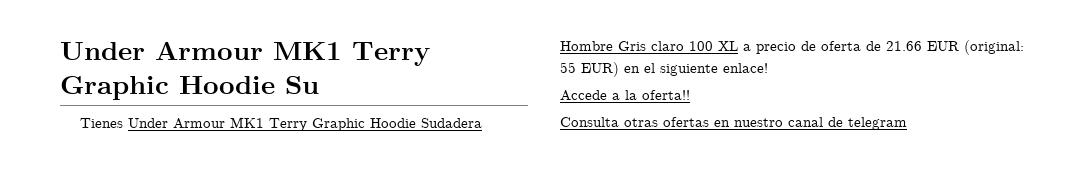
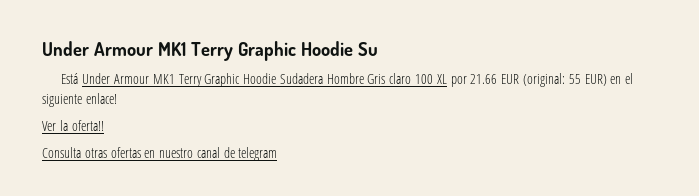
- Tienes Under Armour MK1 Terry Graphic Hoodie Sudadera Hombre Gris claro 100 XL a precio de oferta de 21.66 EUR (original: 55 EUR) en el siguiente enlace!
+ Está Under Armour MK1 Terry Graphic Hoodie Sudadera Hombre Gris claro 100 XL por 21.66 EUR (original: 55 EUR) en el siguiente enlace!
- Accede a la oferta!!
+ Ver la oferta!!

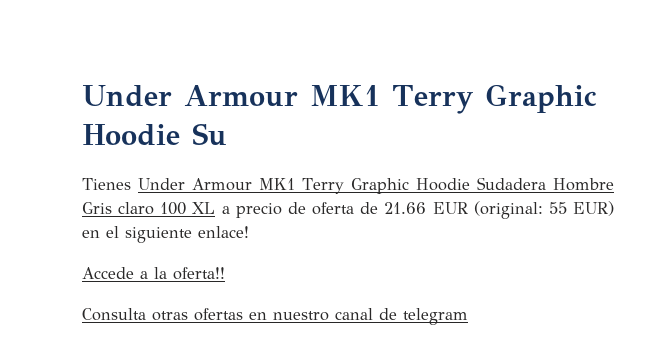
- Está Under Armour MK1 Terry Graphic Hoodie Sudadera Hombre Gris claro 100 XL por 21.66 EUR (original: 55 EUR) en el siguiente enlace!
+ Tienes Under Armour MK1 Terry Graphic Hoodie Sudadera Hombre Gris claro 100 XL a precio de oferta de 21.66 EUR (original: 55 EUR) en el siguiente enlace!
- Ver la oferta!!
+ Accede a la oferta!!

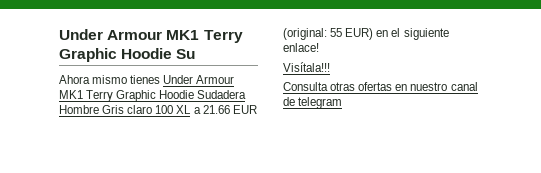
- Tienes Under Armour MK1 Terry Graphic Hoodie Sudadera Hombre Gris claro 100 XL a precio de oferta de 21.66 EUR (original: 55 EUR) en el siguiente enlace!
+ Ahora mismo tienes Under Armour MK1 Terry Graphic Hoodie Sudadera Hombre Gris claro 100 XL a 21.66 EUR (original: 55 EUR) en el siguiente enlace!
- Accede a la oferta!!
+ Visítala!!!

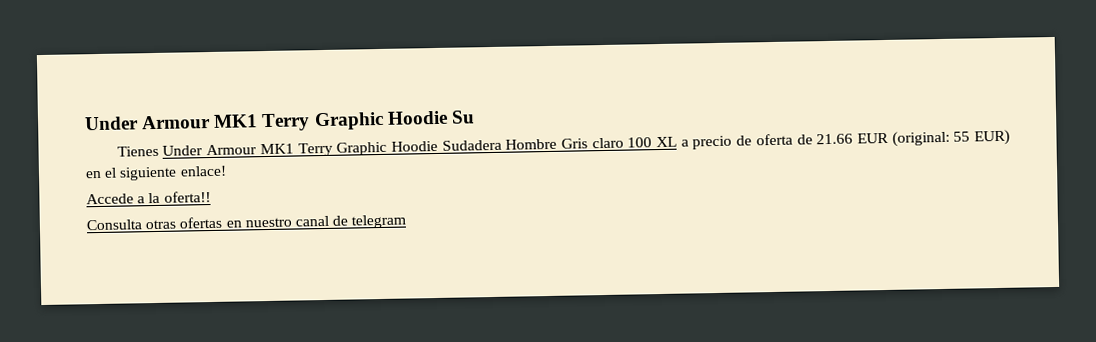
- Ahora mismo tienes Under Armour MK1 Terry Graphic Hoodie Sudadera Hombre Gris claro 100 XL a 21.66 EUR (original: 55 EUR) en el siguiente enlace!
+ Tienes Under Armour MK1 Terry Graphic Hoodie Sudadera Hombre Gris claro 100 XL a precio de oferta de 21.66 EUR (original: 55 EUR) en el siguiente enlace!
- Visítala!!!
+ Accede a la oferta!!

